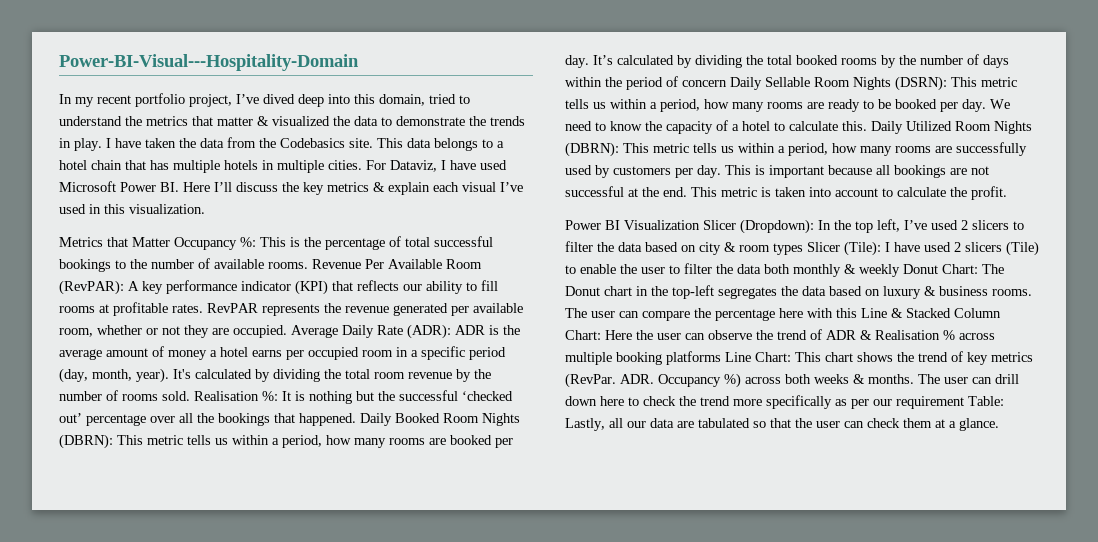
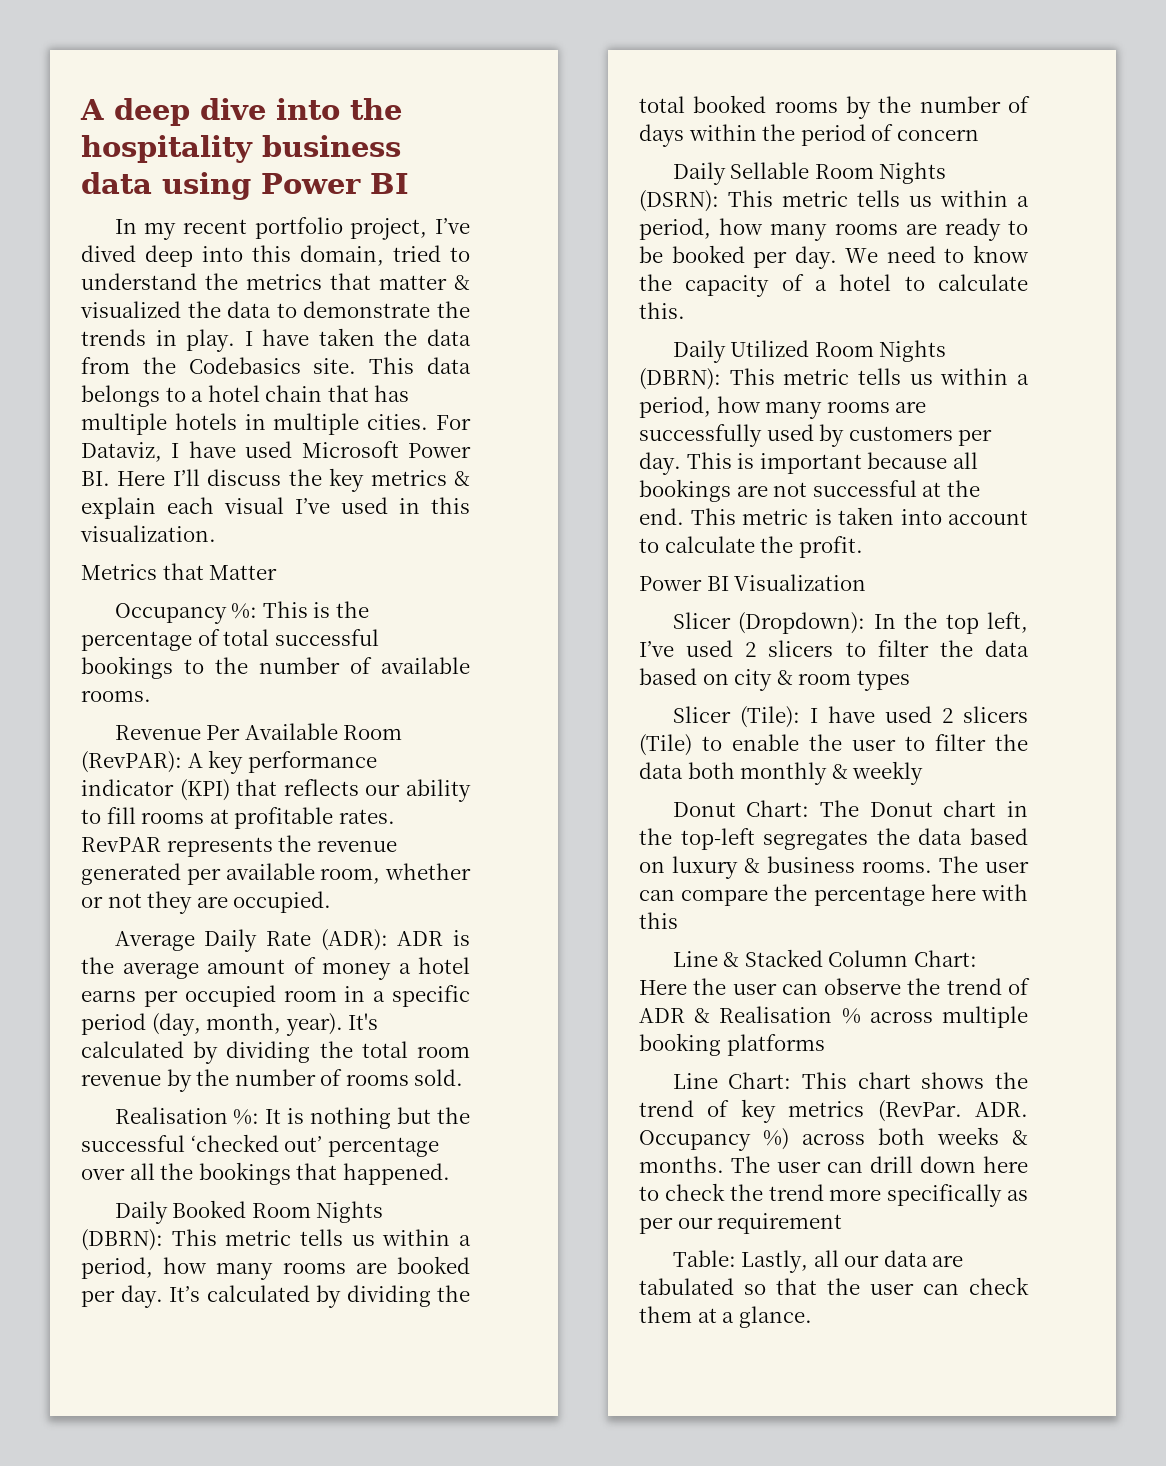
- Power-BI-Visual---Hospitality-Domain
+ A deep dive into the hospitality business data using Power BI
- Metrics that Matter Occupancy %: This is the percentage of total successful bookings to the number of available rooms. Revenue Per Available Room (RevPAR): A key performance indicator (KPI) that reflects our ability to fill rooms at profitable rates.
+ Metrics that Matter
+ Occupancy %: This is the percentage of total successful bookings to the number of available rooms.
+ Revenue Per Available Room (RevPAR): A key performance indicator (KPI) that reflects our ability to fill rooms at profitable rates.
- RevPAR represents the revenue generated per available room, whether or not they are occupied. Average Daily Rate (ADR): ADR is the average amount of money a hotel earns per occupied room in a specific period (day, month, year).
+ RevPAR represents the revenue generated per available room, whether or not they are occupied.
+ Average Daily Rate (ADR): ADR is the average amount of money a hotel earns per occupied room in a specific period (day, month, year).
- It's calculated by dividing the total room revenue by the number of rooms sold. Realisation %: It is nothing but the successful ‘checked out’ percentage over all the bookings that happened. Daily Booked Room Nights (DBRN): This metric tells us within a period, how many rooms are booked per day.
+ It's calculated by dividing the total room revenue by the number of rooms sold.
+ Realisation %: It is nothing but the successful ‘checked out’ percentage over all the bookings that happened.
+ Daily Booked Room Nights (DBRN): This metric tells us within a period, how many rooms are booked per day.
- It’s calculated by dividing the total booked rooms by the number of days within the period of concern Daily Sellable Room Nights (DSRN): This metric tells us within a period, how many rooms are ready to be booked per day.
+ It’s calculated by dividing the total booked rooms by the number of days within the period of concern
+ Daily Sellable Room Nights (DSRN): This metric tells us within a period, how many rooms are ready to be booked per day.
- We need to know the capacity of a hotel to calculate this. Daily Utilized Room Nights (DBRN): This metric tells us within a period, how many rooms are successfully used by customers per day.
+ We need to know the capacity of a hotel to calculate this.
+ Daily Utilized Room Nights (DBRN): This metric tells us within a period, how many rooms are successfully used by customers per day.
- Power BI Visualization Slicer (Dropdown): In the top left, I’ve used 2 slicers to filter the data based on city & room types Slicer (Tile): I have used 2 slicers (Tile) to enable the user to filter the data both monthly & weekly Donut Chart: The Donut chart in the top-left segregates the data based on luxury & business rooms.
+ Power BI Visualization
+ Slicer (Dropdown): In the top left, I’ve used 2 slicers to filter the data based on city & room types
+ Slicer (Tile): I have used 2 slicers (Tile) to enable the user to filter the data both monthly & weekly
+ Donut Chart: The Donut chart in the top-left segregates the data based on luxury & business rooms.
- The user can compare the percentage here with this Line & Stacked Column Chart: Here the user can observe the trend of ADR & Realisation % across multiple booking platforms Line Chart: This chart shows the trend of key metrics (RevPar.
+ The user can compare the percentage here with this
+ Line & Stacked Column Chart: Here the user can observe the trend of ADR & Realisation % across multiple booking platforms
+ Line Chart: This chart shows the trend of key metrics (RevPar.
- The user can drill down here to check the trend more specifically as per our requirement Table: Lastly, all our data are tabulated so that the user can check them at a glance.
+ The user can drill down here to check the trend more specifically as per our requirement
+ Table: Lastly, all our data are tabulated so that the user can check them at a glance.

